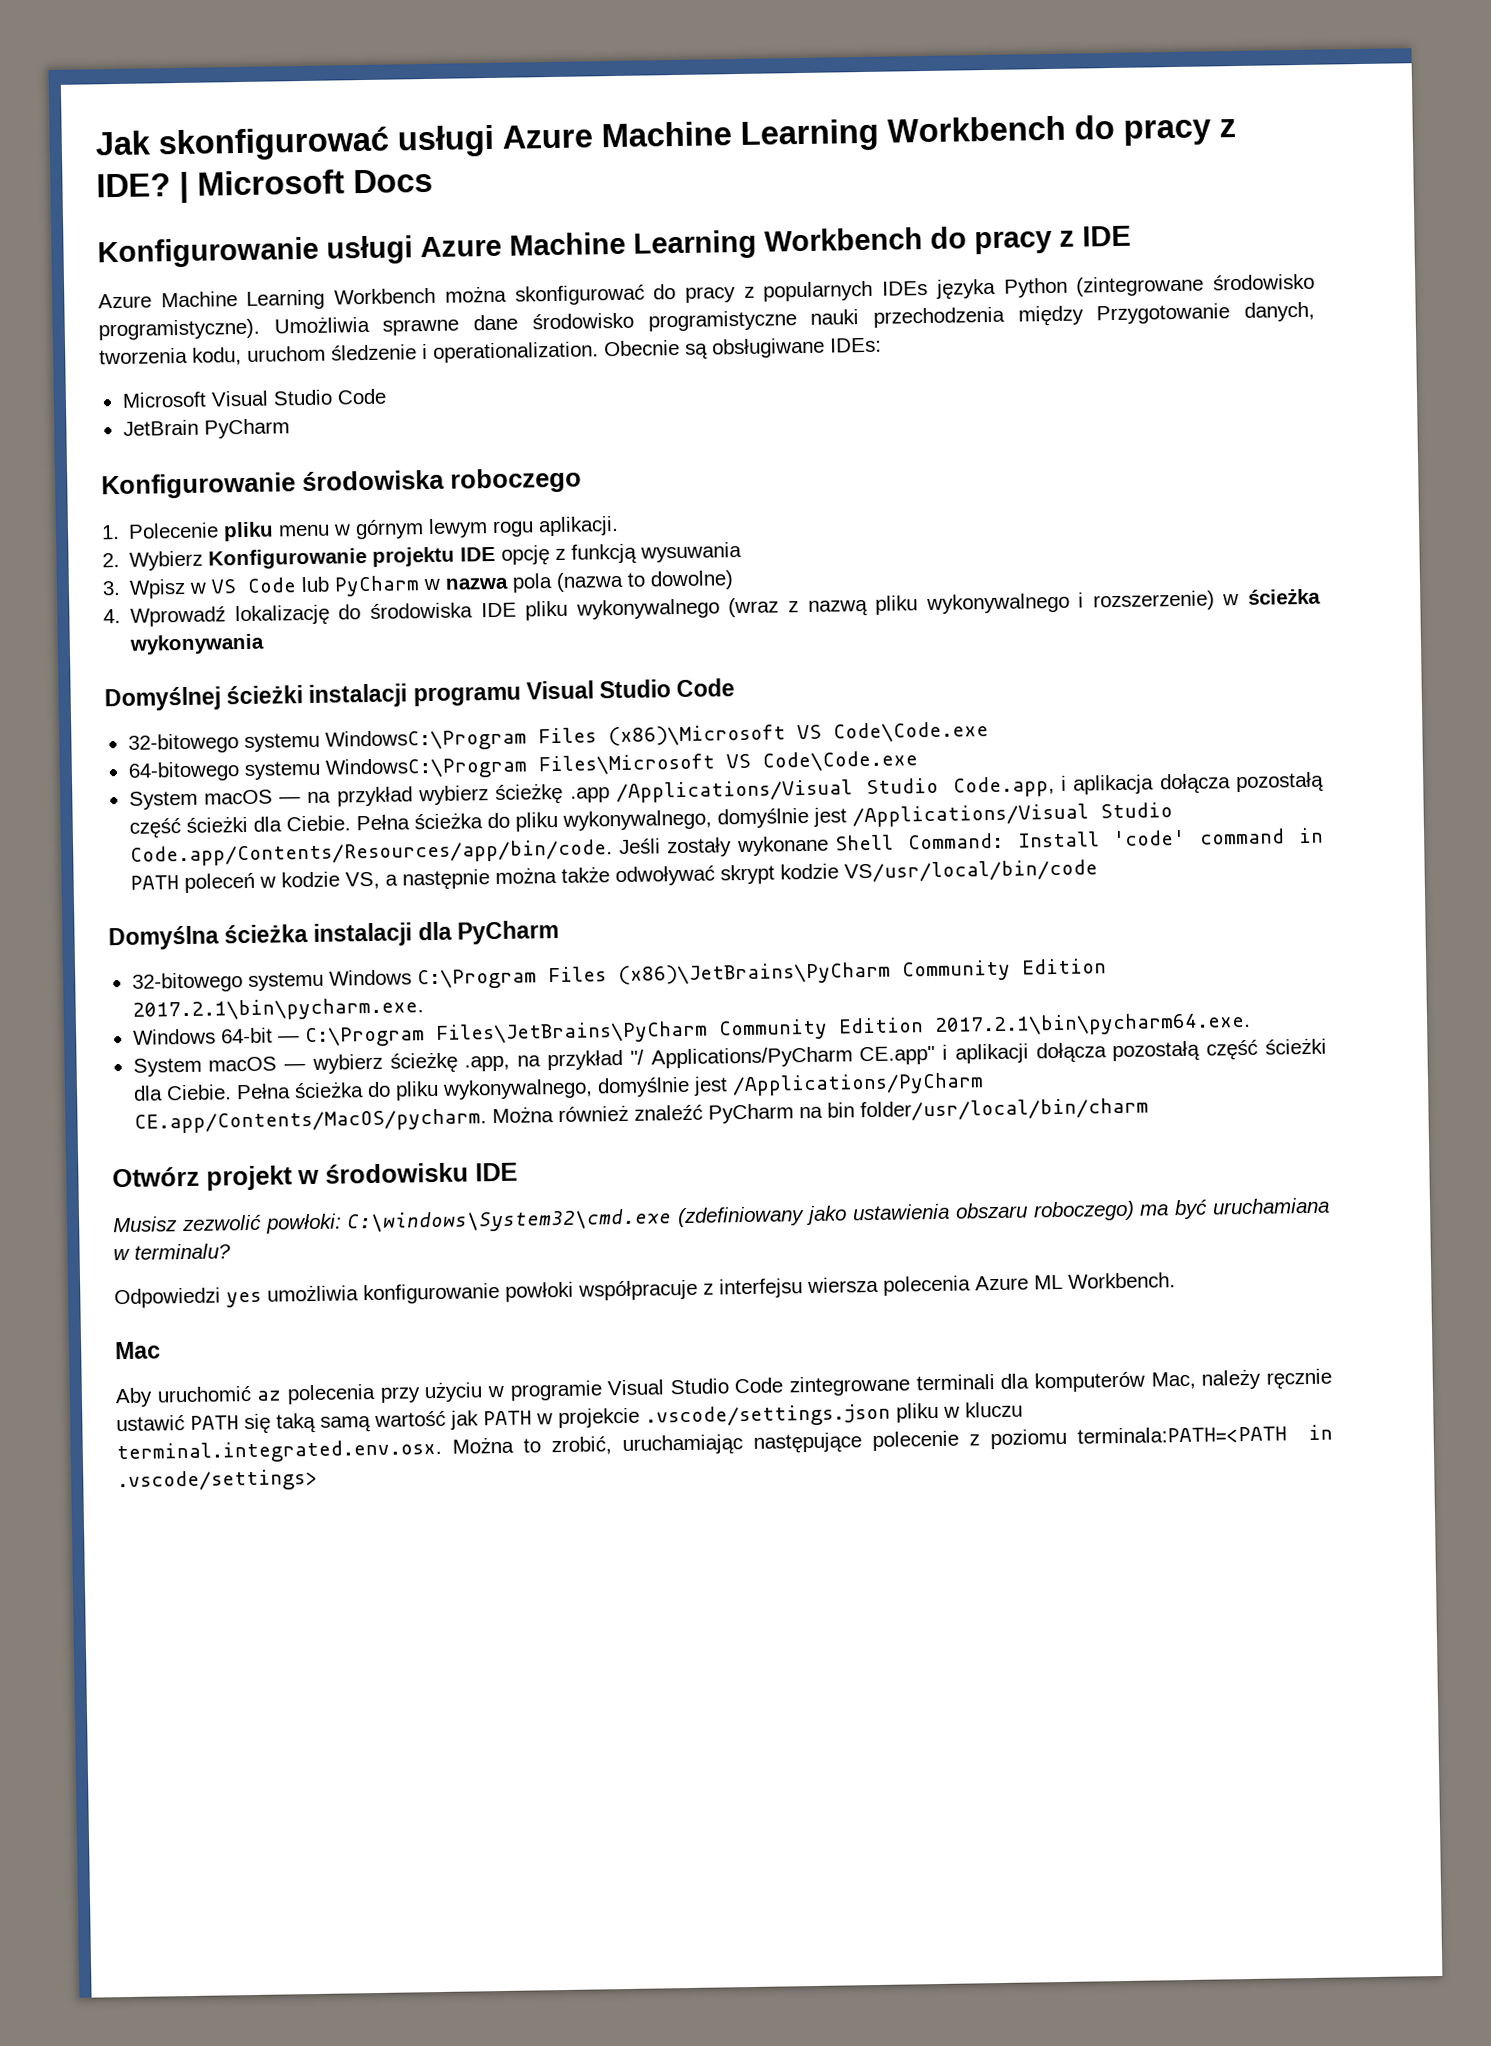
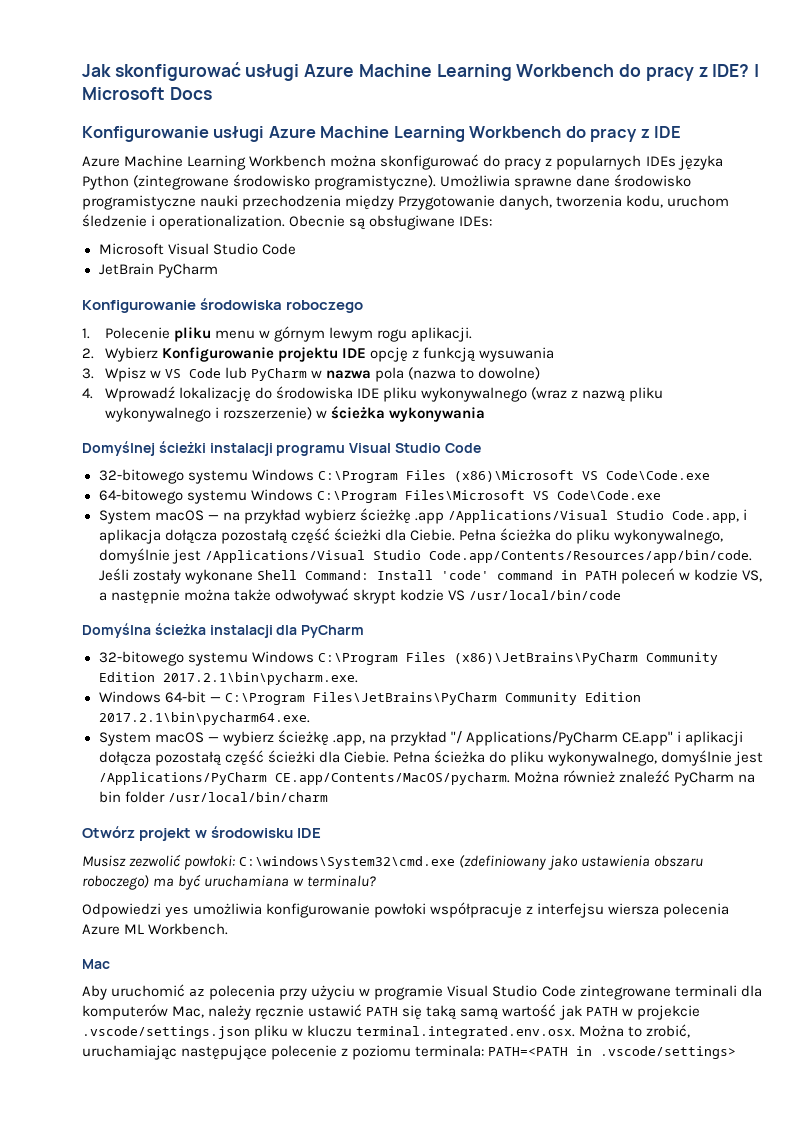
- 32-bitowego systemu WindowsC:\Program Files (x86)\Microsoft VS Code\Code.exe
+ 32-bitowego systemu Windows C:\Program Files (x86)\Microsoft VS Code\Code.exe
- 64-bitowego systemu WindowsC:\Program Files\Microsoft VS Code\Code.exe
+ 64-bitowego systemu Windows C:\Program Files\Microsoft VS Code\Code.exe
- Pełna ścieżka do pliku wykonywalnego, domyślnie jest /Applications/Visual Studio Code.app/Contents/Resources/app/bin/code. Jeśli zostały wykonane Shell Command: Install 'code' command in PATH poleceń w kodzie VS, a następnie można także odwoływać skrypt kodzie VS/usr/local/bin/code
+ Pełna ścieżka do pliku wykonywalnego, domyślnie jest /Applications/Visual Studio Code.app/Contents/Resources/app/bin/code. Jeśli zostały wykonane Shell Command: Install 'code' command in PATH poleceń w kodzie VS, a następnie można także odwoływać skrypt kodzie VS /usr/local/bin/code
- Pełna ścieżka do pliku wykonywalnego, domyślnie jest /Applications/PyCharm CE.app/Contents/MacOS/pycharm. Można również znaleźć PyCharm na bin folder/usr/local/bin/charm
+ Pełna ścieżka do pliku wykonywalnego, domyślnie jest /Applications/PyCharm CE.app/Contents/MacOS/pycharm. Można również znaleźć PyCharm na bin folder /usr/local/bin/charm
- Aby uruchomić az polecenia przy użyciu w programie Visual Studio Code zintegrowane terminali dla komputerów Mac, należy ręcznie ustawić PATH się taką samą wartość jak PATH w projekcie .vscode/settings.json pliku w kluczu terminal.integrated.env.osx. Można to zrobić, uruchamiając następujące polecenie z poziomu terminala:PATH=<PATH in .vscode/settings>
+ Aby uruchomić az polecenia przy użyciu w programie Visual Studio Code zintegrowane terminali dla komputerów Mac, należy ręcznie ustawić PATH się taką samą wartość jak PATH w projekcie .vscode/settings.json pliku w kluczu terminal.integrated.env.osx. Można to zrobić, uruchamiając następujące polecenie z poziomu terminala: PATH=<PATH in .vscode/settings>

